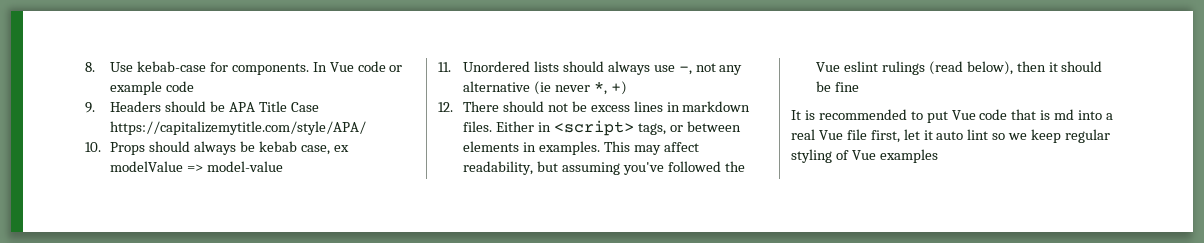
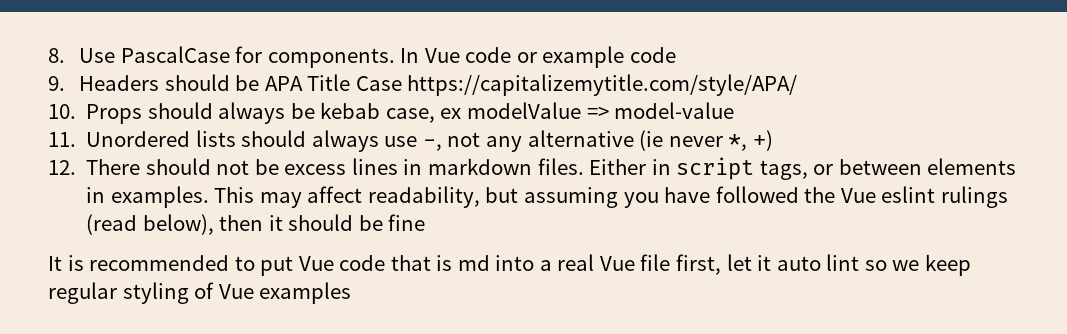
- 8. Use kebab-case for components.
+ 8. Use PascalCase for components.
- Either in <script> tags, or between elements in examples.
+ Either in script tags, or between elements in examples.
- This may affect readability, but assuming you've followed the Vue eslint rulings (read below), then it should be fine
+ This may affect readability, but assuming you have followed the Vue eslint rulings (read below), then it should be fine

